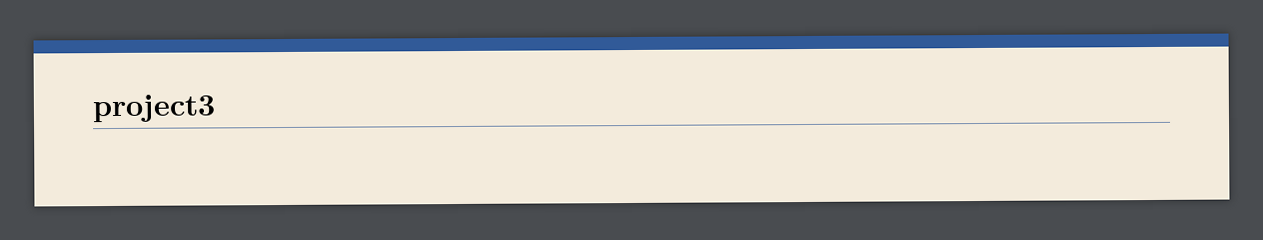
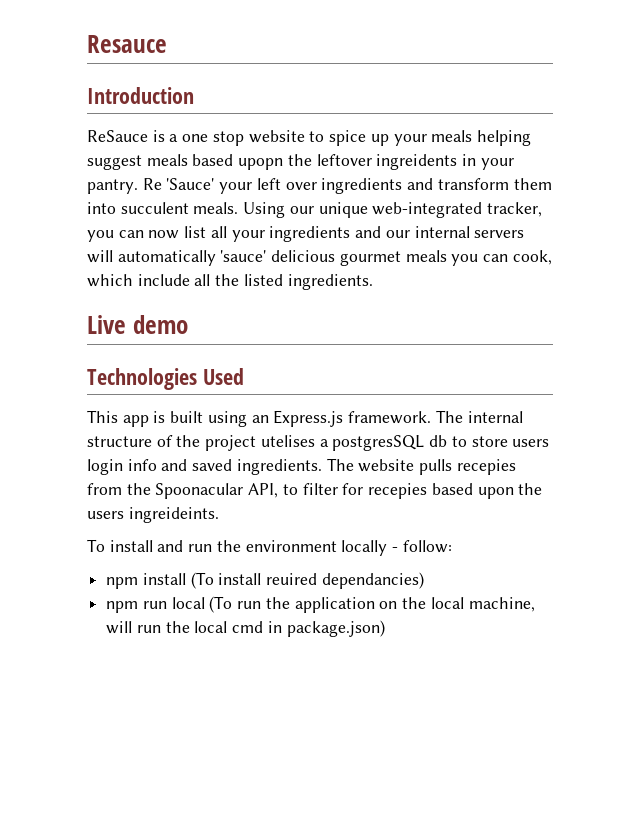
- project3
+ Resauce
+ Introduction
+ ReSauce is a one stop website to spice up your meals helping suggest meals based upopn the leftover ingreidents in your pantry. Re 'Sauce' your left over ingredients and transform them into succulent meals. Using our unique web-integrated tracker, you can now list all your ingredients and our internal servers will automatically 'sauce' delicious gourmet meals you can cook, which include all the listed ingredients.
+ Live demo
+ Technologies Used
+ This app is built using an Express.js framework. The internal structure of the project utelises a postgresSQL db to store users login info and saved ingredients. The website pulls recepies from the Spoonacular API, to filter for recepies based upon the users ingreideints.
+ To install and run the environment locally - follow:
+ npm install (To install reuired dependancies)
+ npm run local (To run the application on the local machine, will run the local cmd in package.json)

